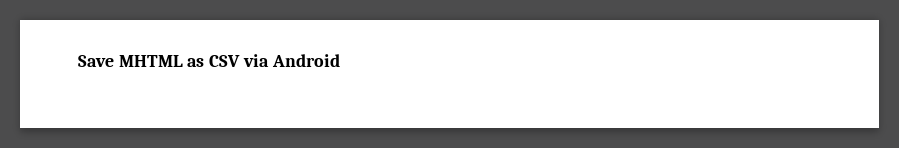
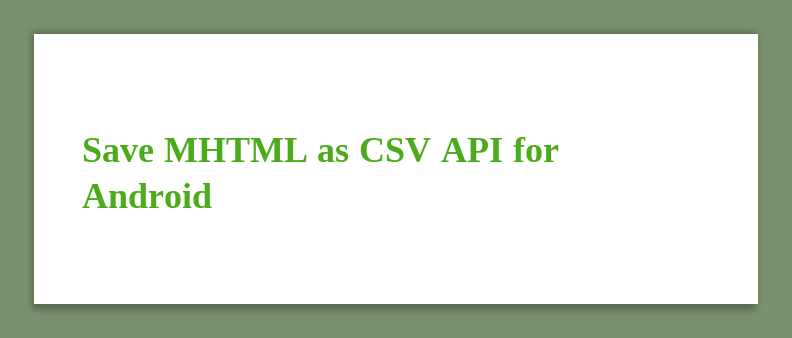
- Save MHTML as CSV via Android
+ Save MHTML as CSV API for Android

